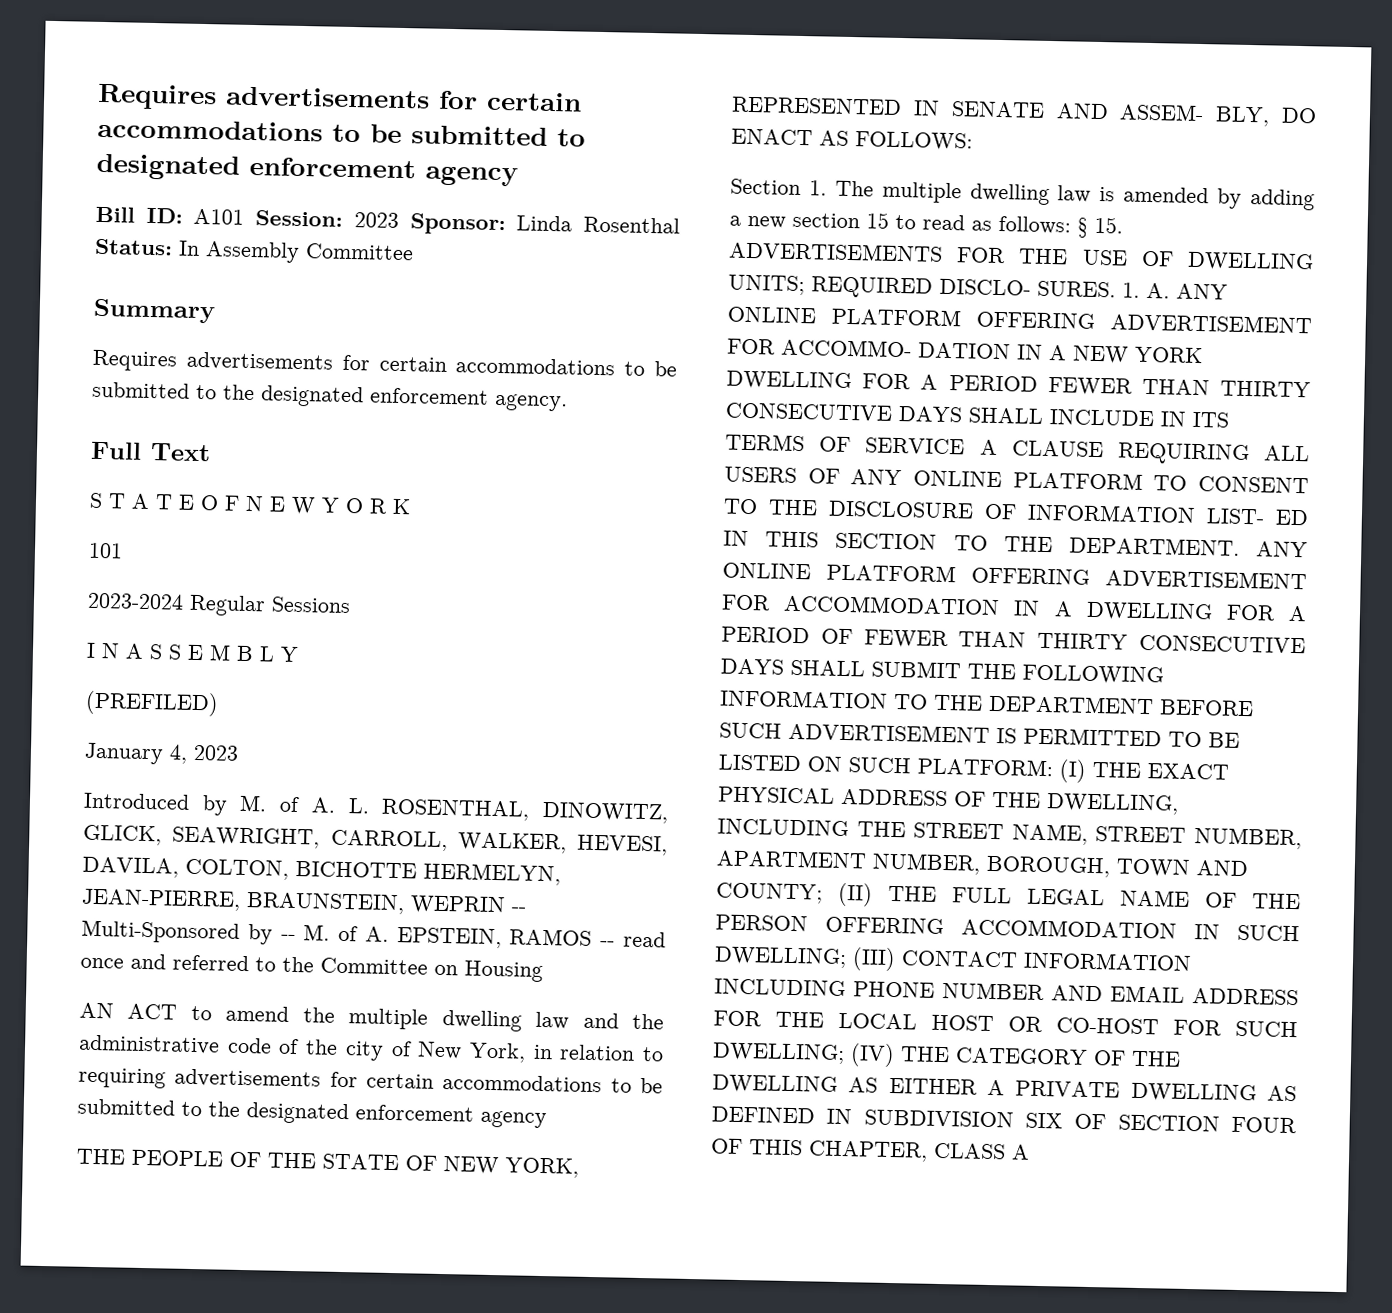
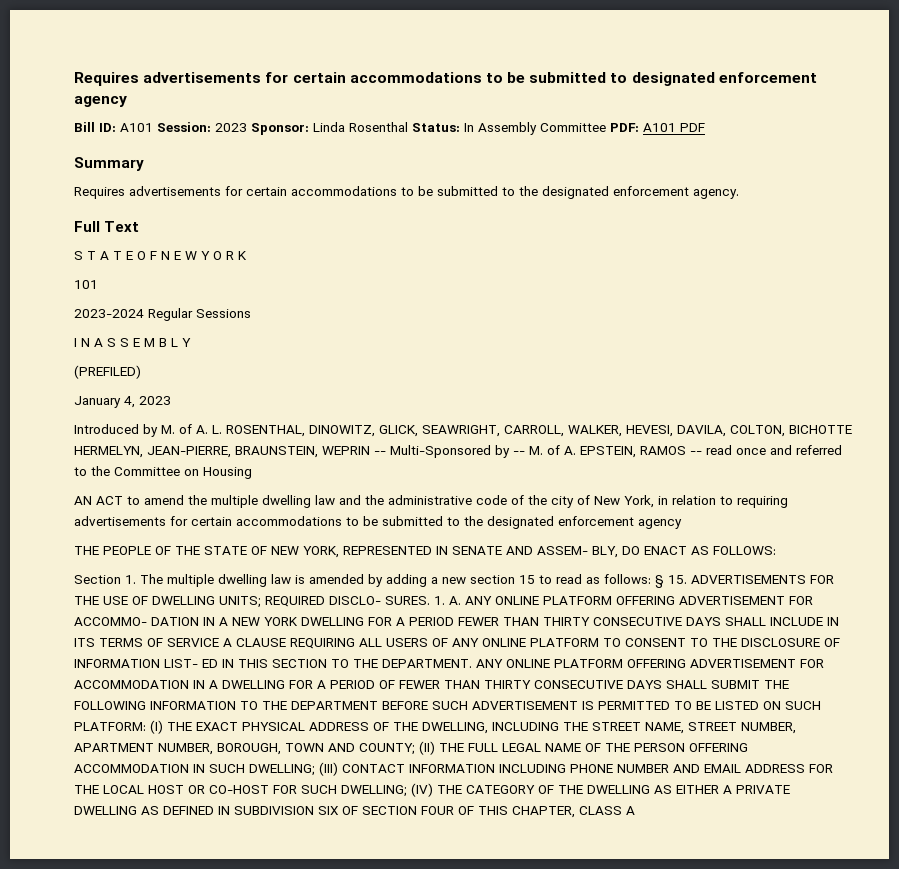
- Bill ID: A101 Session: 2023 Sponsor: Linda Rosenthal Status: In Assembly Committee
+ Bill ID: A101 Session: 2023 Sponsor: Linda Rosenthal Status: In Assembly Committee PDF: A101 PDF

